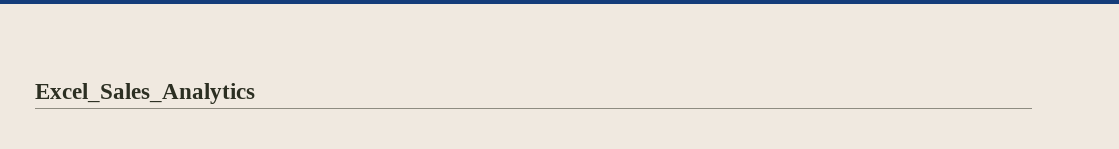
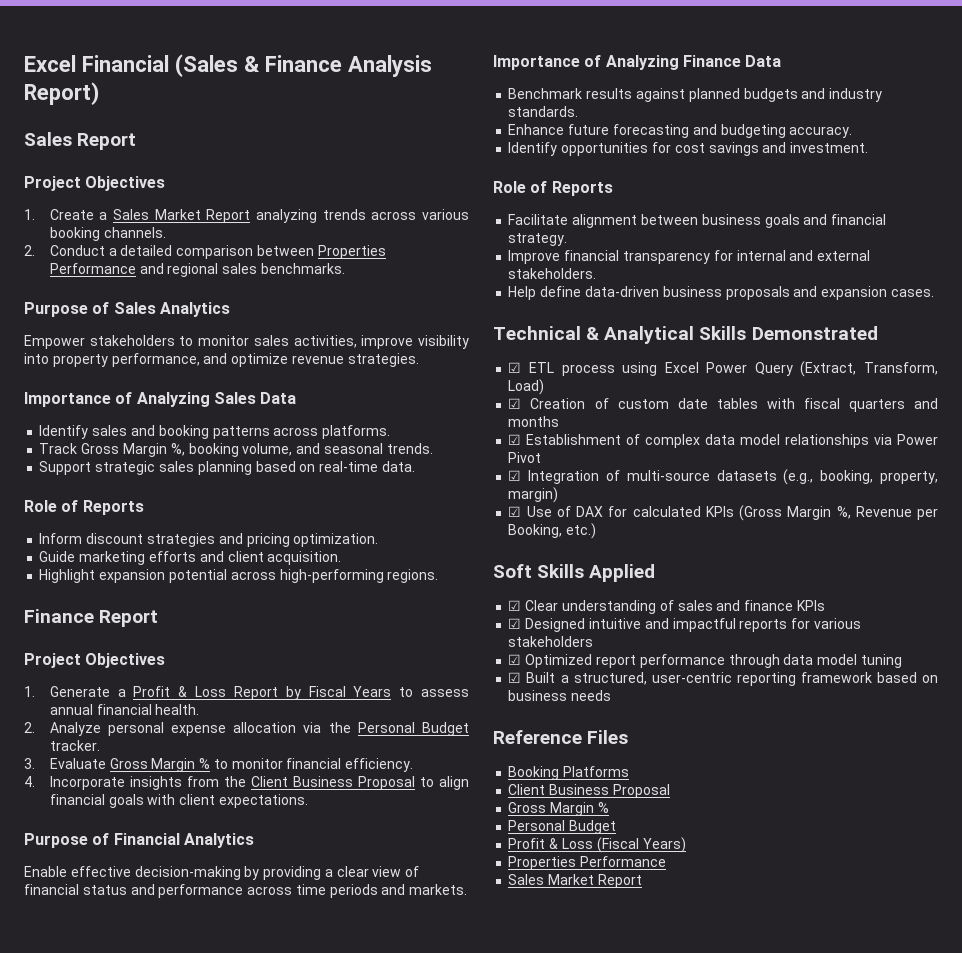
- Excel_Sales_Analytics
+ Excel Financial (Sales & Finance Analysis Report)
+ Sales Report
+ Project Objectives
+ 1. Create a Sales Market Report analyzing trends across various booking channels.
+ 2. Conduct a detailed comparison between Properties Performance and regional sales benchmarks.
+ Purpose of Sales Analytics
+ Empower stakeholders to monitor sales activities, improve visibility into property performance, and optimize revenue strategies.
+ Importance of Analyzing Sales Data
+ Identify sales and booking patterns across platforms.
+ Track Gross Margin %, booking volume, and seasonal trends.
+ Support strategic sales planning based on real-time data.
+ Role of Reports
+ Inform discount strategies and pricing optimization.
+ Guide marketing efforts and client acquisition.
+ Highlight expansion potential across high-performing regions.
+ Finance Report
+ Project Objectives
+ 1. Generate a Profit & Loss Report by Fiscal Years to assess annual financial health.
+ 2. Analyze personal expense allocation via the Personal Budget tracker.
+ 3. Evaluate Gross Margin % to monitor financial efficiency.
+ 4. Incorporate insights from the Client Business Proposal to align financial goals with client expectations.
+ Purpose of Financial Analytics
+ Enable effective decision-making by providing a clear view of financial status and performance across time periods and markets.
+ Importance of Analyzing Finance Data
+ Benchmark results against planned budgets and industry standards.
+ Enhance future forecasting and budgeting accuracy.
+ Identify opportunities for cost savings and investment.
+ Role of Reports
+ Facilitate alignment between business goals and financial strategy.
+ Improve financial transparency for internal and external stakeholders.
+ Help define data-driven business proposals and expansion cases.
+ Technical & Analytical Skills Demonstrated
+ ☑ ETL process using Excel Power Query (Extract, Transform, Load)
+ ☑ Creation of custom date tables with fiscal quarters and months
+ ☑ Establishment of complex data model relationships via Power Pivot
+ ☑ Integration of multi-source datasets (e.g., booking, property, margin)
+ ☑ Use of DAX for calculated KPIs (Gross Margin %, Revenue per Booking, etc.)
+ Soft Skills Applied
+ ☑ Clear understanding of sales and finance KPIs
+ ☑ Designed intuitive and impactful reports for various stakeholders
+ ☑ Optimized report performance through data model tuning
+ ☑ Built a structured, user-centric reporting framework based on business needs
+ Reference Files
+ Booking Platforms
+ Client Business Proposal
+ Gross Margin %
+ Personal Budget
+ Profit & Loss (Fiscal Years)
+ Properties Performance
+ Sales Market Report

